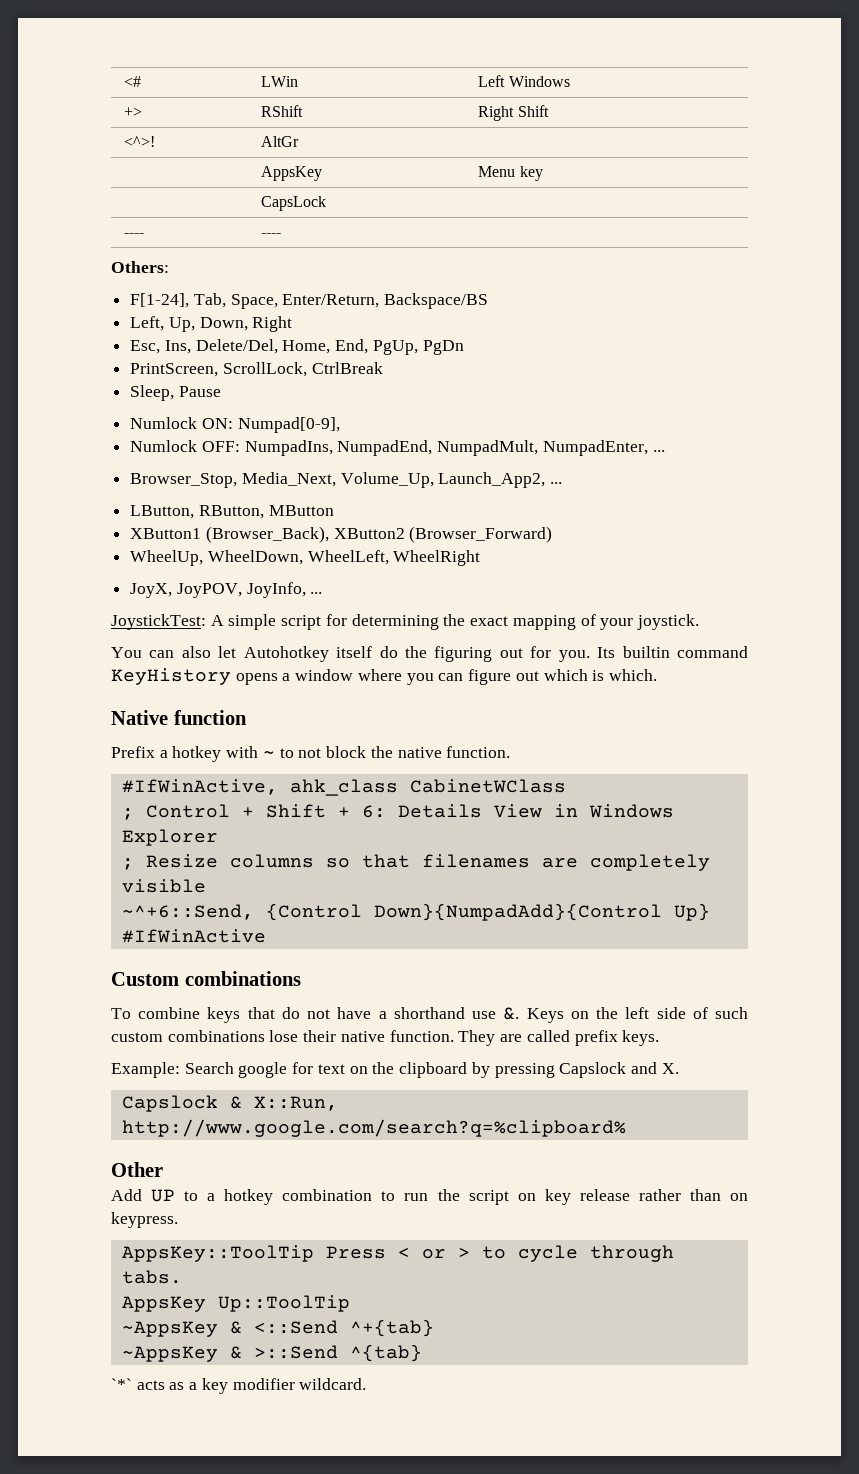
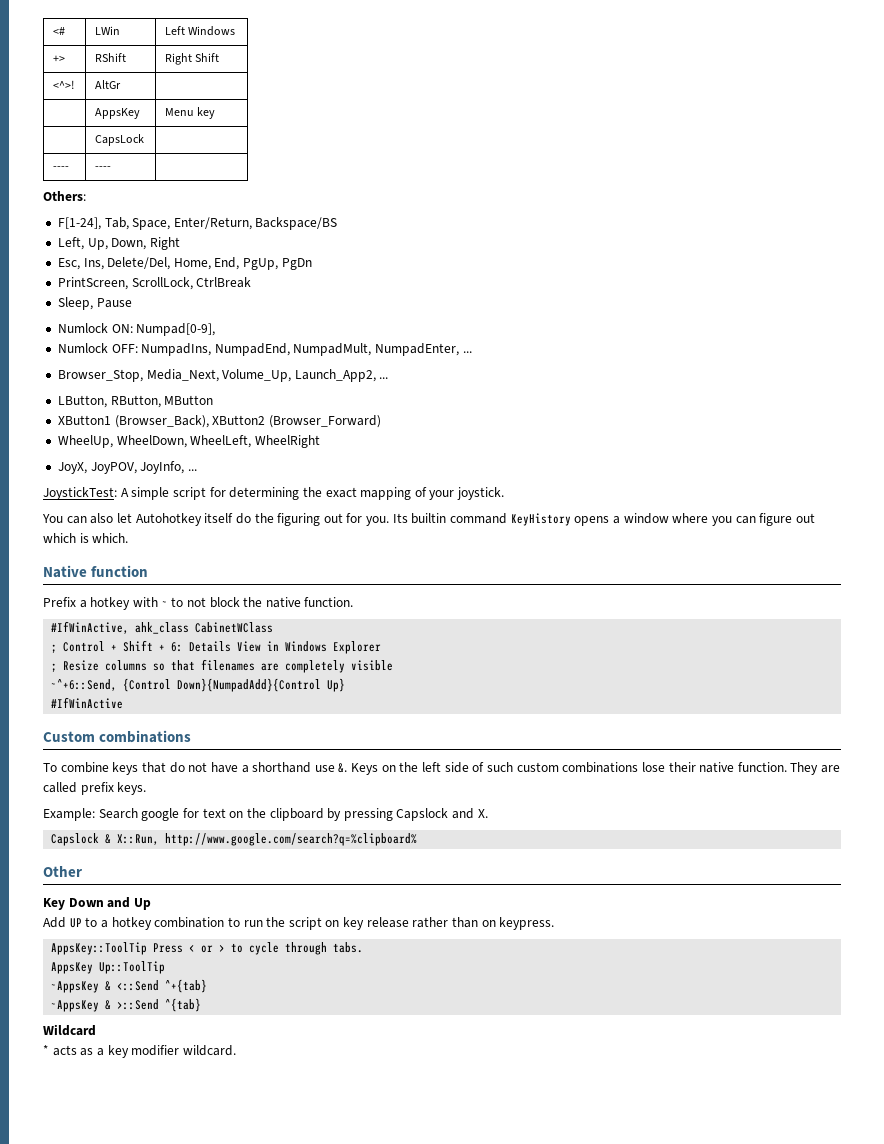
+ Key Down and Up
- `*` acts as a key modifier wildcard.
+ Wildcard
+ * acts as a key modifier wildcard.

